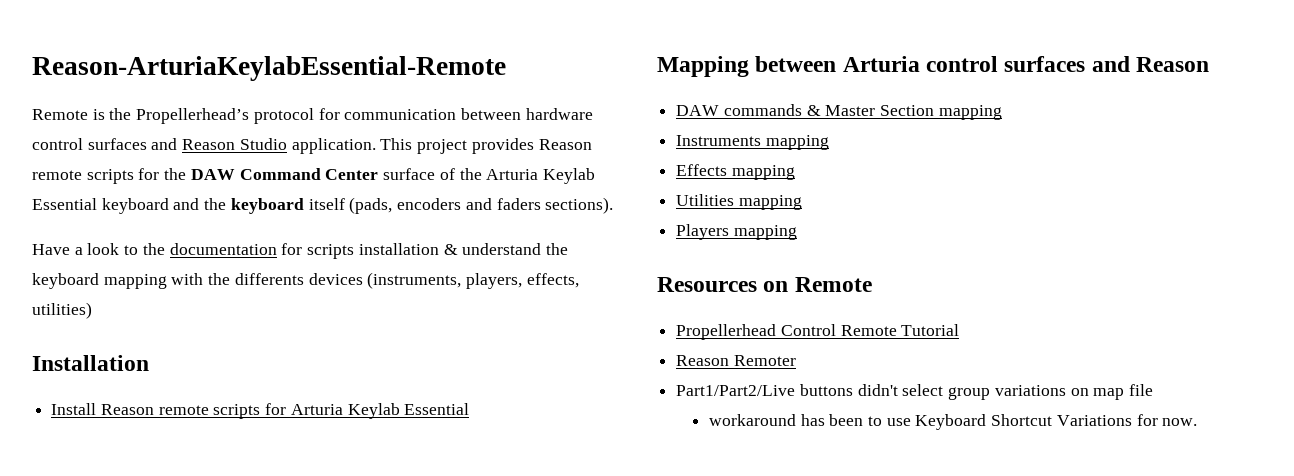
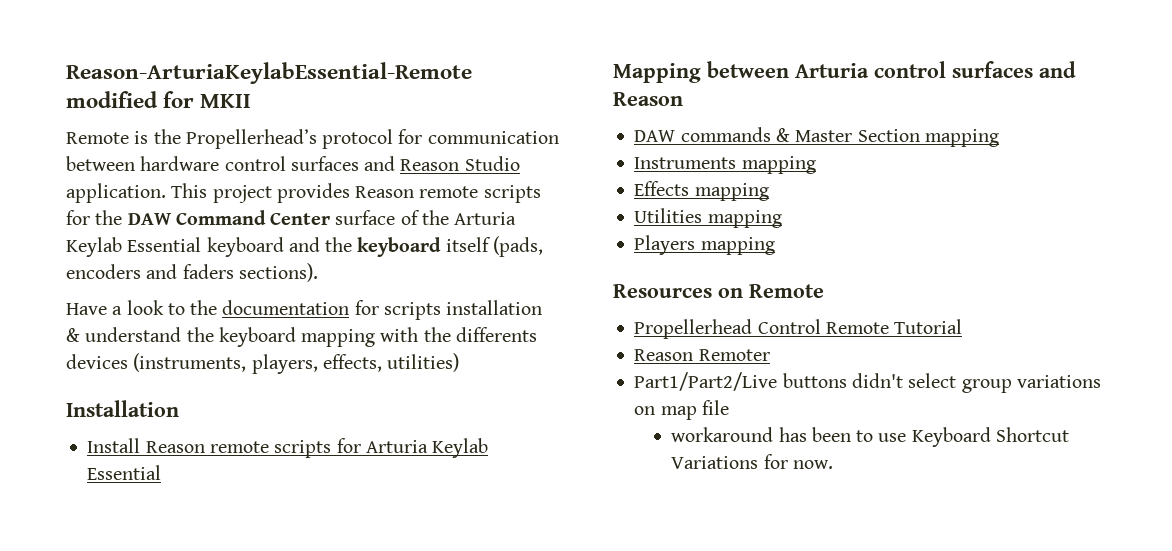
- Reason-ArturiaKeylabEssential-Remote
+ Reason-ArturiaKeylabEssential-Remote modified for MKII

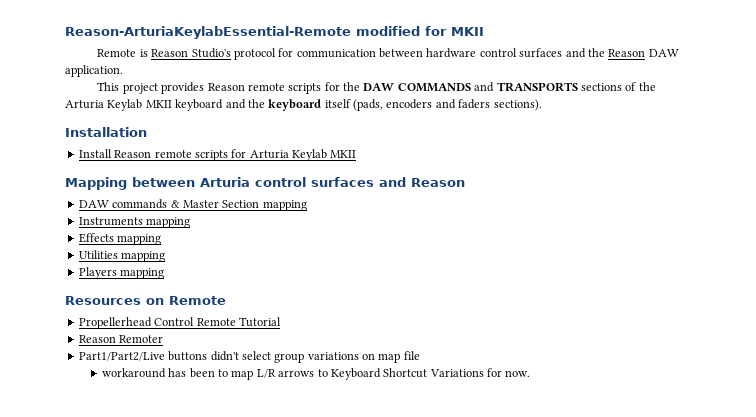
- Remote is the Propellerheadʼs protocol for communication between hardware control surfaces and Reason Studio application. This project provides Reason remote scripts for the DAW Command Center surface of the Arturia Keylab Essential keyboard and the keyboard itself (pads, encoders and faders sections).
+ Remote is Reason Studioʼs protocol for communication between hardware control surfaces and the Reason DAW application.
+ This project provides Reason remote scripts for the DAW COMMANDS and TRANSPORTS sections of the Arturia Keylab MKII keyboard and the keyboard itself (pads, encoders and faders sections).
- Have a look to the documentation for scripts installation & understand the keyboard mapping with the differents devices (instruments, players, effects, utilities)
- Install Reason remote scripts for Arturia Keylab Essential
+ Install Reason remote scripts for Arturia Keylab MKII
- workaround has been to use Keyboard Shortcut Variations for now.
+ workaround has been to map L/R arrows to Keyboard Shortcut Variations for now.

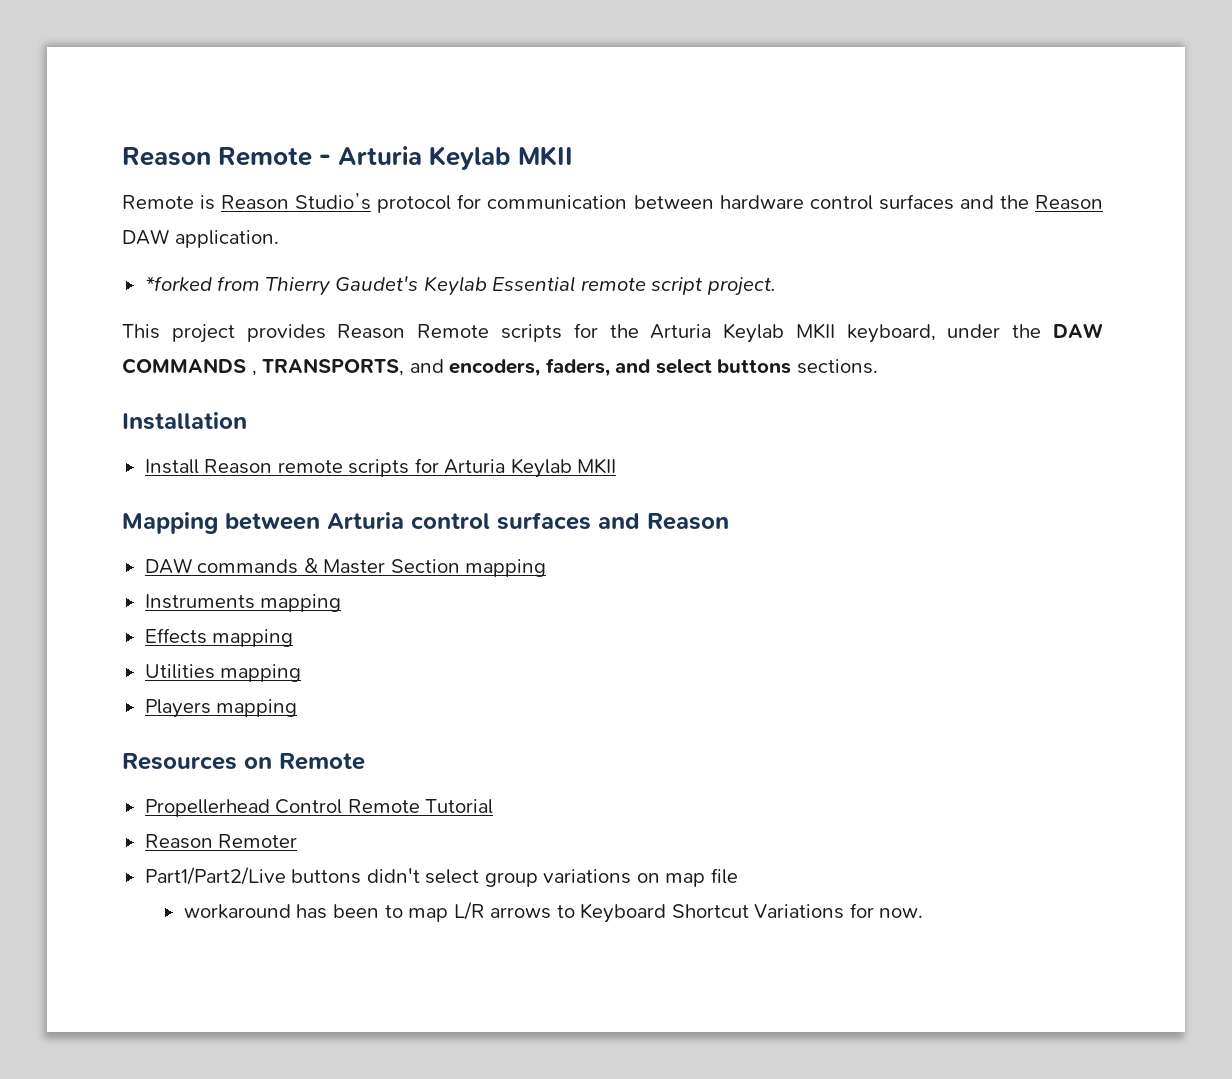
- Reason-ArturiaKeylabEssential-Remote modified for MKII
+ Reason Remote - Arturia Keylab MKII
+ *forked from Thierry Gaudet's Keylab Essential remote script project.
- This project provides Reason remote scripts for the DAW COMMANDS and TRANSPORTS sections of the Arturia Keylab MKII keyboard and the keyboard itself (pads, encoders and faders sections).
+ This project provides Reason Remote scripts for the Arturia Keylab MKII keyboard, under the DAW COMMANDS , TRANSPORTS, and encoders, faders, and select buttons sections.

